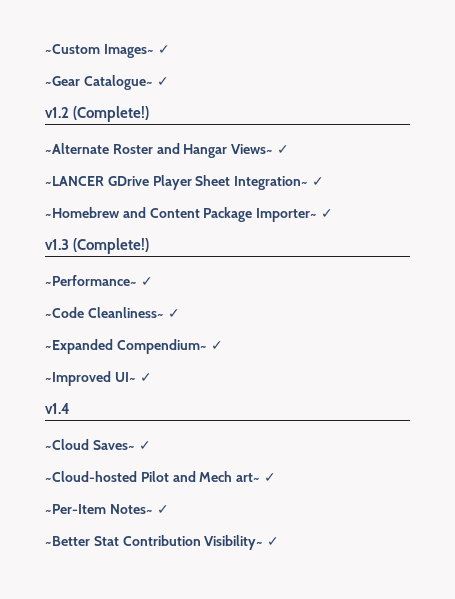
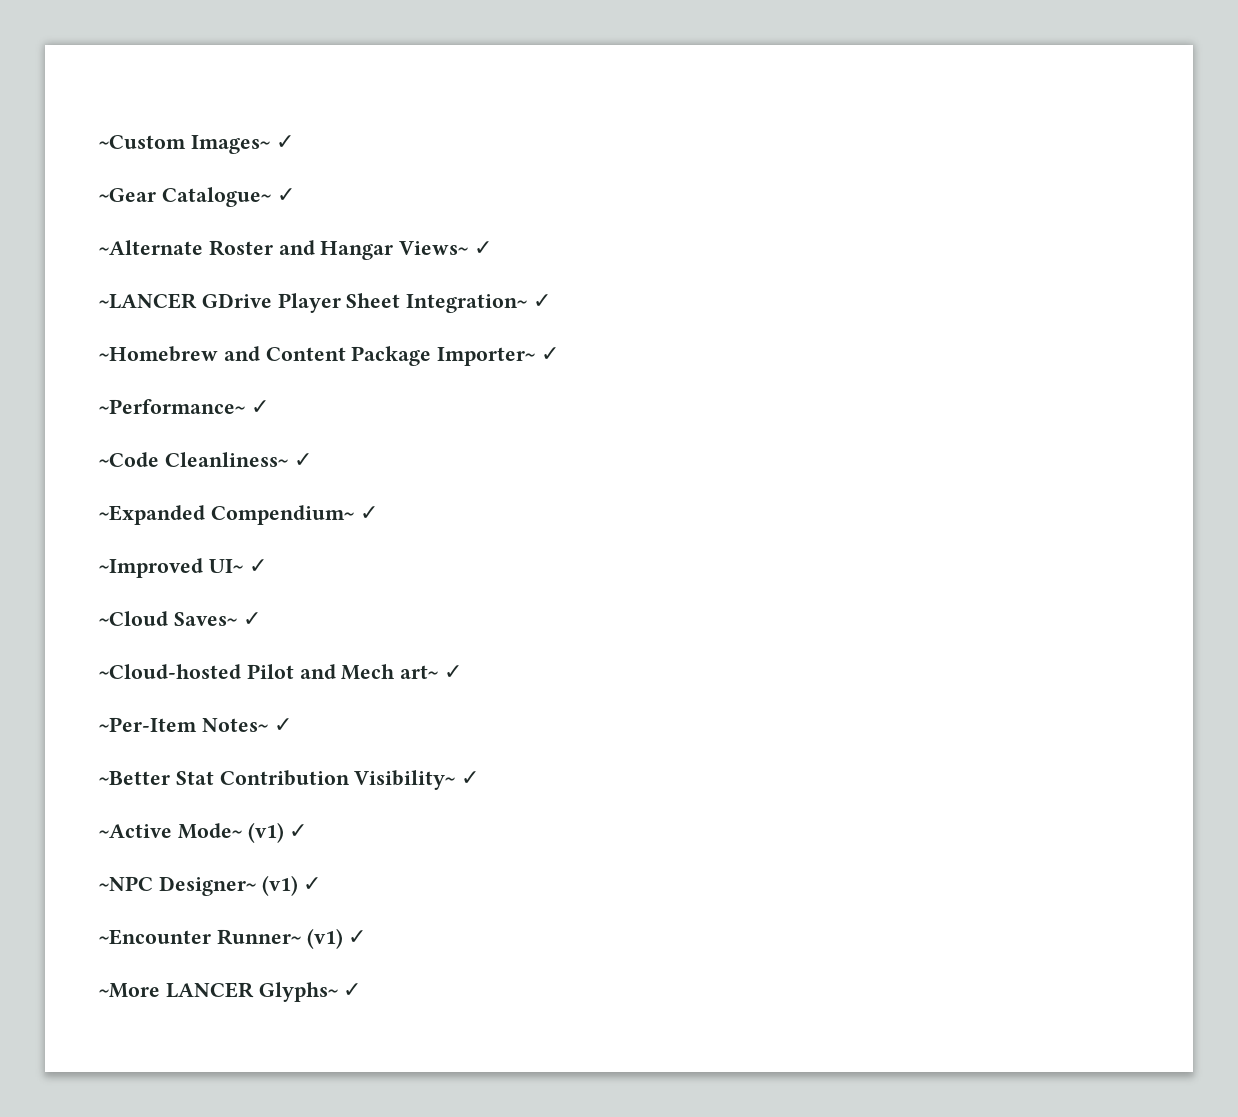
- v1.2 (Complete!)
- v1.3 (Complete!)
- v1.4
+ ~Active Mode~ (v1) ✓
+ ~NPC Designer~ (v1) ✓
+ ~Encounter Runner~ (v1) ✓
+ ~More LANCER Glyphs~ ✓

